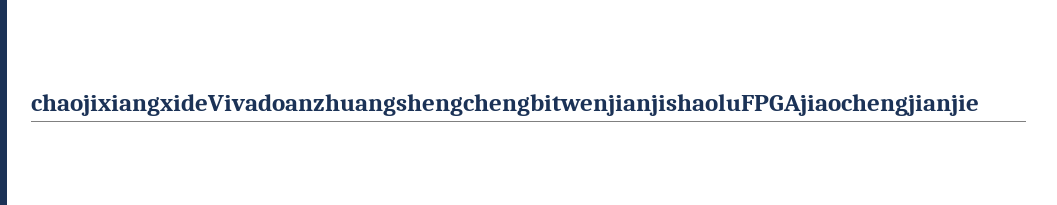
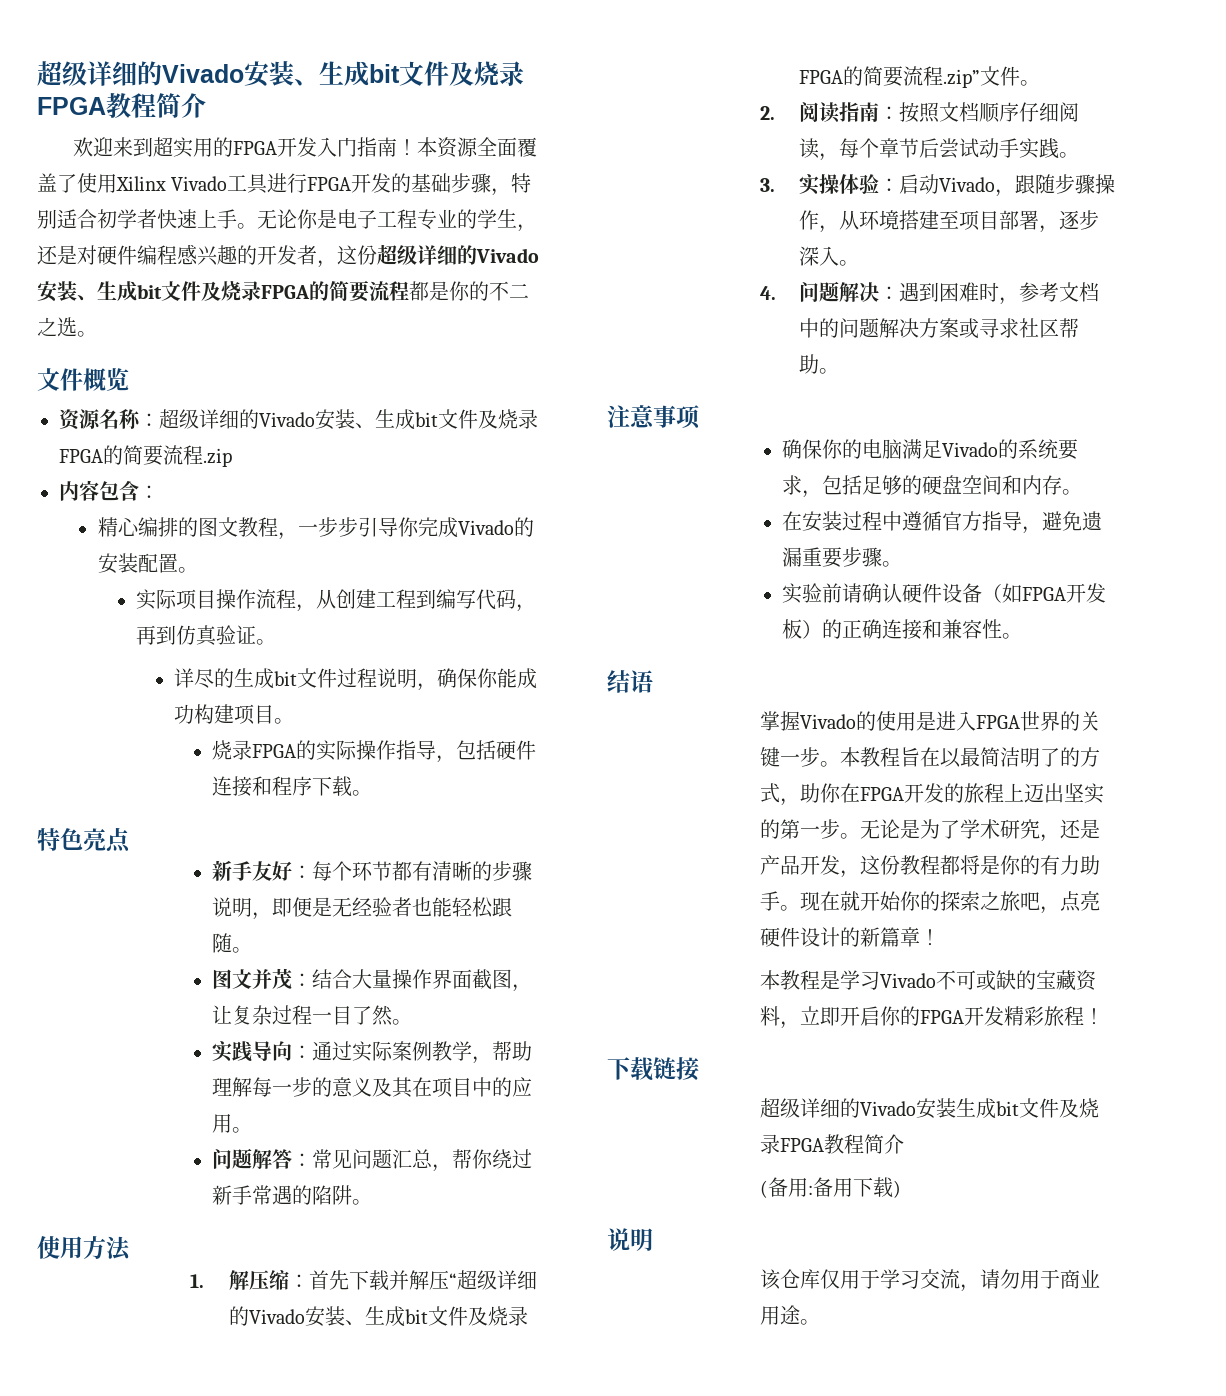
- chaojixiangxideVivadoanzhuangshengchengbitwenjianjishaoluFPGAjiaochengjianjie
+ 超级详细的Vivado安装、生成bit文件及烧录FPGA教程简介
+ 欢迎来到超实用的FPGA开发入门指南！本资源全面覆盖了使用Xilinx Vivado工具进行FPGA开发的基础步骤，特别适合初学者快速上手。无论你是电子工程专业的学生，还是对硬件编程感兴趣的开发者，这份超级详细的Vivado安装、生成bit文件及烧录FPGA的简要流程都是你的不二之选。
+ 文件概览
+ 资源名称：超级详细的Vivado安装、生成bit文件及烧录FPGA的简要流程.zip
+ 内容包含：
+ 精心编排的图文教程，一步步引导你完成Vivado的安装配置。
+ 实际项目操作流程，从创建工程到编写代码，再到仿真验证。
+ 详尽的生成bit文件过程说明，确保你能成功构建项目。
+ 烧录FPGA的实际操作指导，包括硬件连接和程序下载。
+ 特色亮点
+ 新手友好：每个环节都有清晰的步骤说明，即便是无经验者也能轻松跟随。
+ 图文并茂：结合大量操作界面截图，让复杂过程一目了然。
+ 实践导向：通过实际案例教学，帮助理解每一步的意义及其在项目中的应用。
+ 问题解答：常见问题汇总，帮你绕过新手常遇的陷阱。
+ 使用方法
+ 1.解压缩：首先下载并解压“超级详细的Vivado安装、生成bit文件及烧录FPGA的简要流程.zip”文件。
+ 2.阅读指南：按照文档顺序仔细阅读，每个章节后尝试动手实践。
+ 3.实操体验：启动Vivado，跟随步骤操作，从环境搭建至项目部署，逐步深入。
+ 4.问题解决：遇到困难时，参考文档中的问题解决方案或寻求社区帮助。
+ 注意事项
+ 确保你的电脑满足Vivado的系统要求，包括足够的硬盘空间和内存。
+ 在安装过程中遵循官方指导，避免遗漏重要步骤。
+ 实验前请确认硬件设备（如FPGA开发板）的正确连接和兼容性。
+ 结语
+ 掌握Vivado的使用是进入FPGA世界的关键一步。本教程旨在以最简洁明了的方式，助你在FPGA开发的旅程上迈出坚实的第一步。无论是为了学术研究，还是产品开发，这份教程都将是你的有力助手。现在就开始你的探索之旅吧，点亮硬件设计的新篇章！
+ 本教程是学习Vivado不可或缺的宝藏资料，立即开启你的FPGA开发精彩旅程！
+ 下载链接
+ 超级详细的Vivado安装生成bit文件及烧录FPGA教程简介
+ (备用:备用下载)
+ 说明
+ 该仓库仅用于学习交流，请勿用于商业用途。

